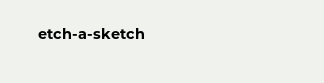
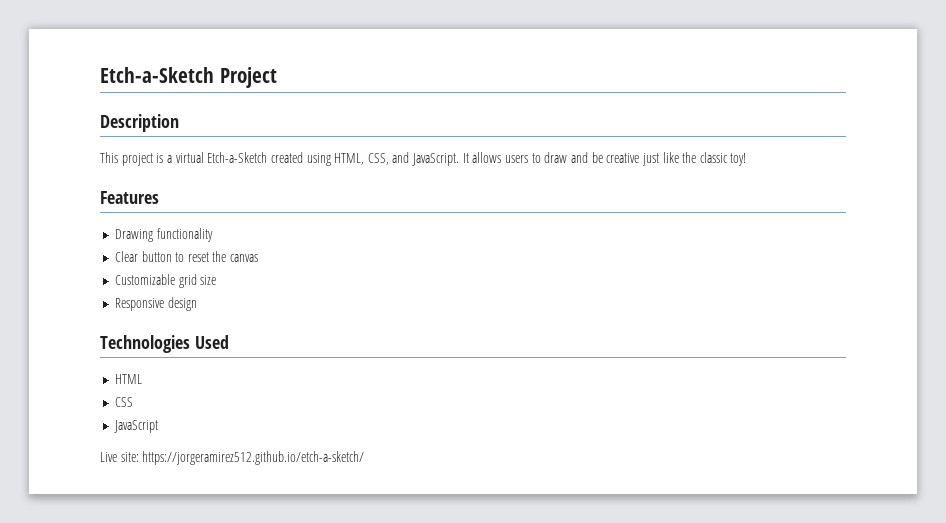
- etch-a-sketch
+ Etch-a-Sketch Project
+ Description
+ This project is a virtual Etch-a-Sketch created using HTML, CSS, and JavaScript. It allows users to draw and be creative just like the classic toy!
+ Features
+ Drawing functionality
+ Clear button to reset the canvas
+ Customizable grid size
+ Responsive design
+ Technologies Used
+ HTML
+ CSS
+ JavaScript
+ Live site: https://jorgeramirez512.github.io/etch-a-sketch/

